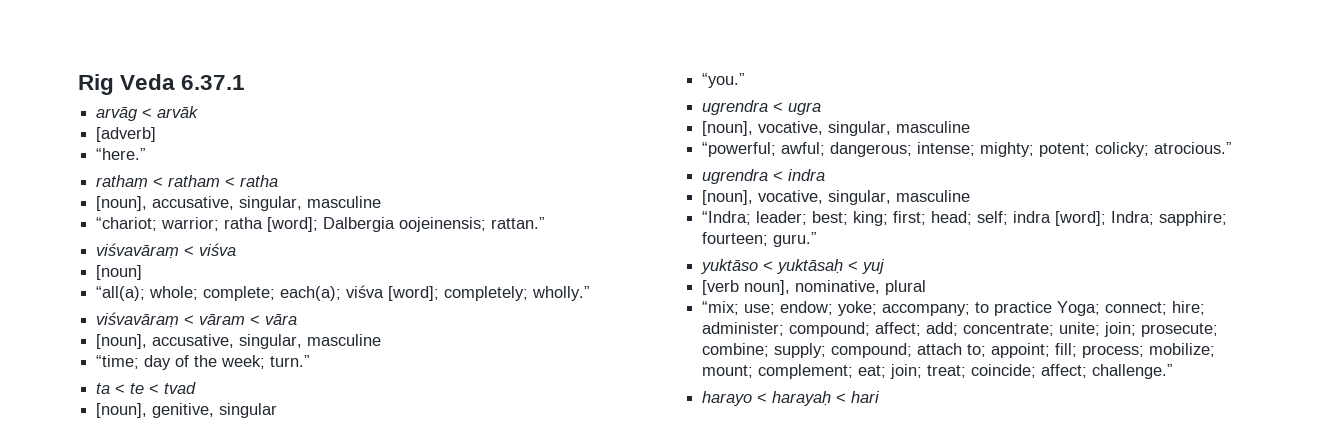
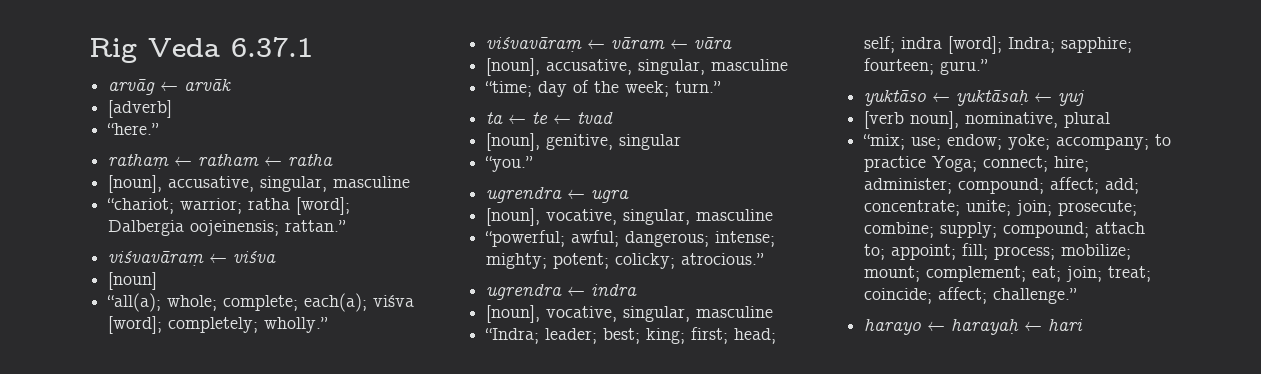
- arvāg < arvāk
+ arvāg ← arvāk
- rathaṃ < ratham < ratha
+ rathaṃ ← ratham ← ratha
- viśvavāraṃ < viśva
+ viśvavāraṃ ← viśva
- viśvavāraṃ < vāram < vāra
+ viśvavāraṃ ← vāram ← vāra
- ta < te < tvad
+ ta ← te ← tvad
- ugrendra < ugra
+ ugrendra ← ugra
- ugrendra < indra
+ ugrendra ← indra
- yuktāso < yuktāsaḥ < yuj
+ yuktāso ← yuktāsaḥ ← yuj
- harayo < harayaḥ < hari
+ harayo ← harayaḥ ← hari

